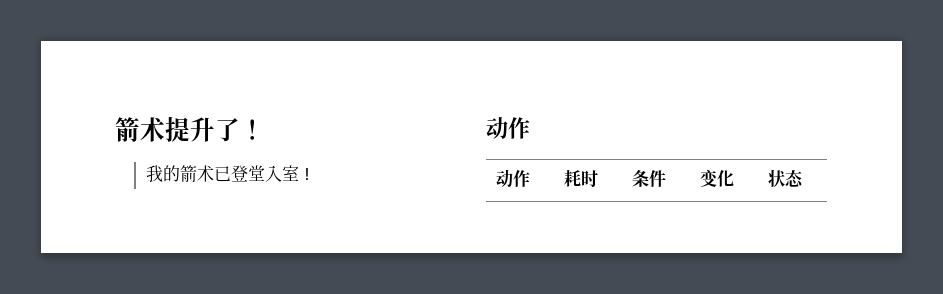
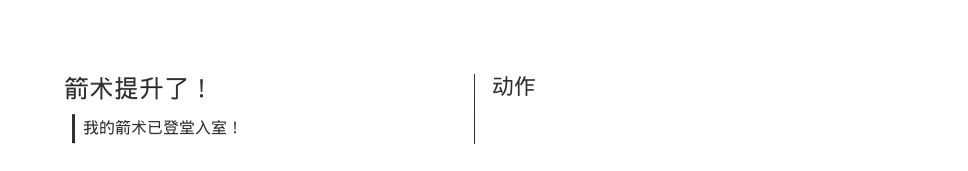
- 动作 | 耗时 | 条件 | 变化 | 状态

